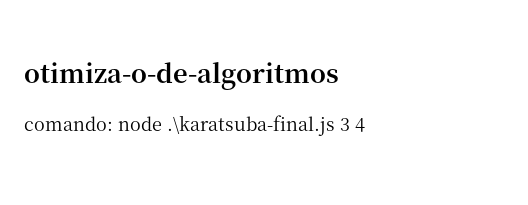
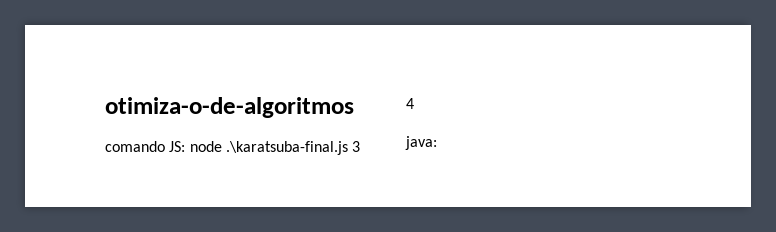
- comando: node .\karatsuba-final.js 3 4
+ comando JS: node .\karatsuba-final.js 3 4
+ java:

